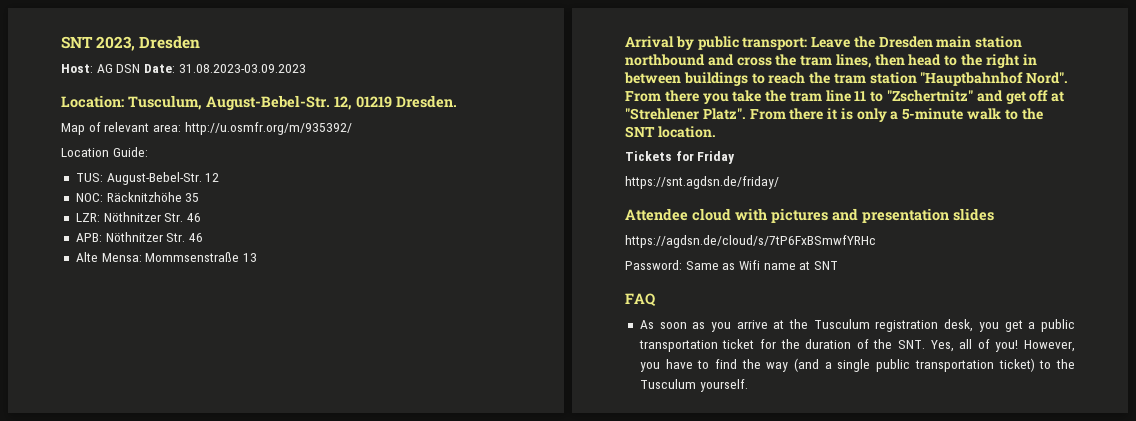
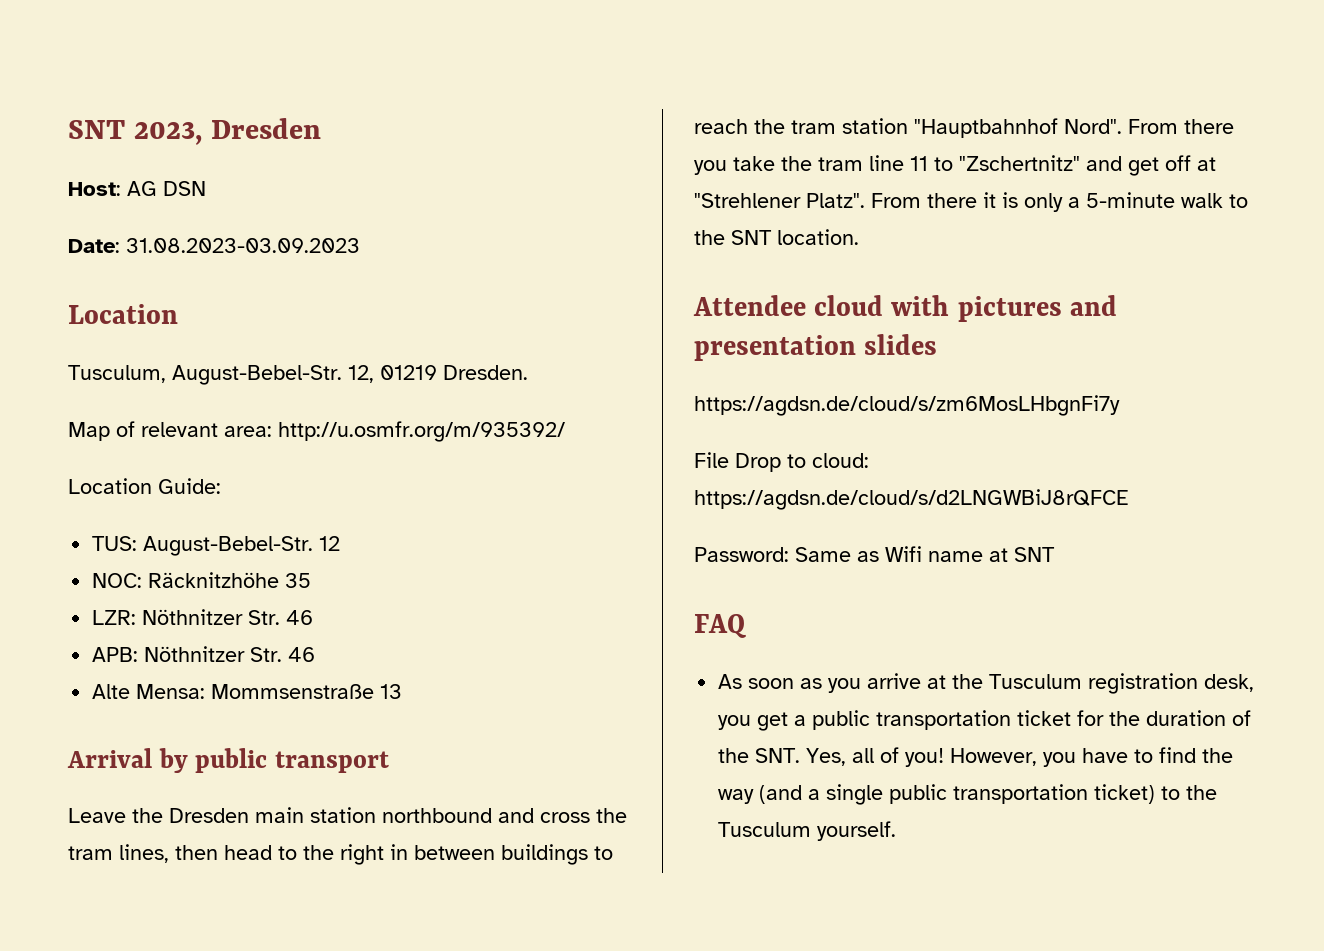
- Host: AG DSN Date: 31.08.2023-03.09.2023
- Location: Tusculum, August-Bebel-Str.
+ Host: AG DSN
+ Date: 31.08.2023-03.09.2023
+ Location
+ Tusculum, August-Bebel-Str.
- Arrival by public transport: Leave the Dresden main station northbound and cross the tram lines, then head to the right in between buildings to reach the tram station "Hauptbahnhof Nord".
+ Arrival by public transport
+ Leave the Dresden main station northbound and cross the tram lines, then head to the right in between buildings to reach the tram station "Hauptbahnhof Nord".
- Tickets for Friday
- https://snt.agdsn.de/friday/
- https://agdsn.de/cloud/s/7tP6FxBSmwfYRHc
+ https://agdsn.de/cloud/s/zm6MosLHbgnFi7y
+ File Drop to cloud: https://agdsn.de/cloud/s/d2LNGWBiJ8rQFCE

